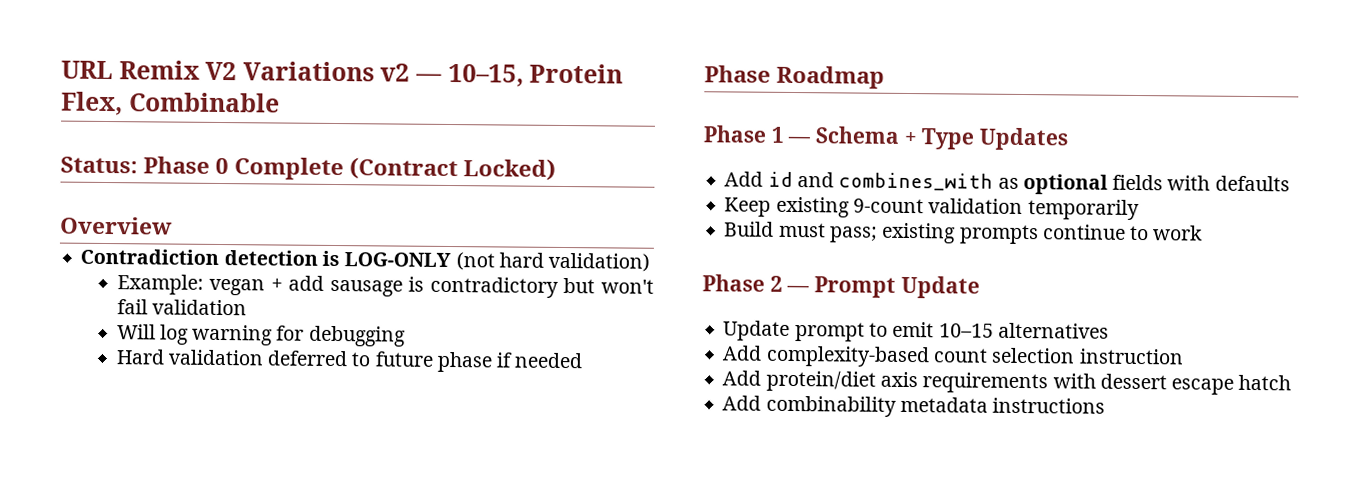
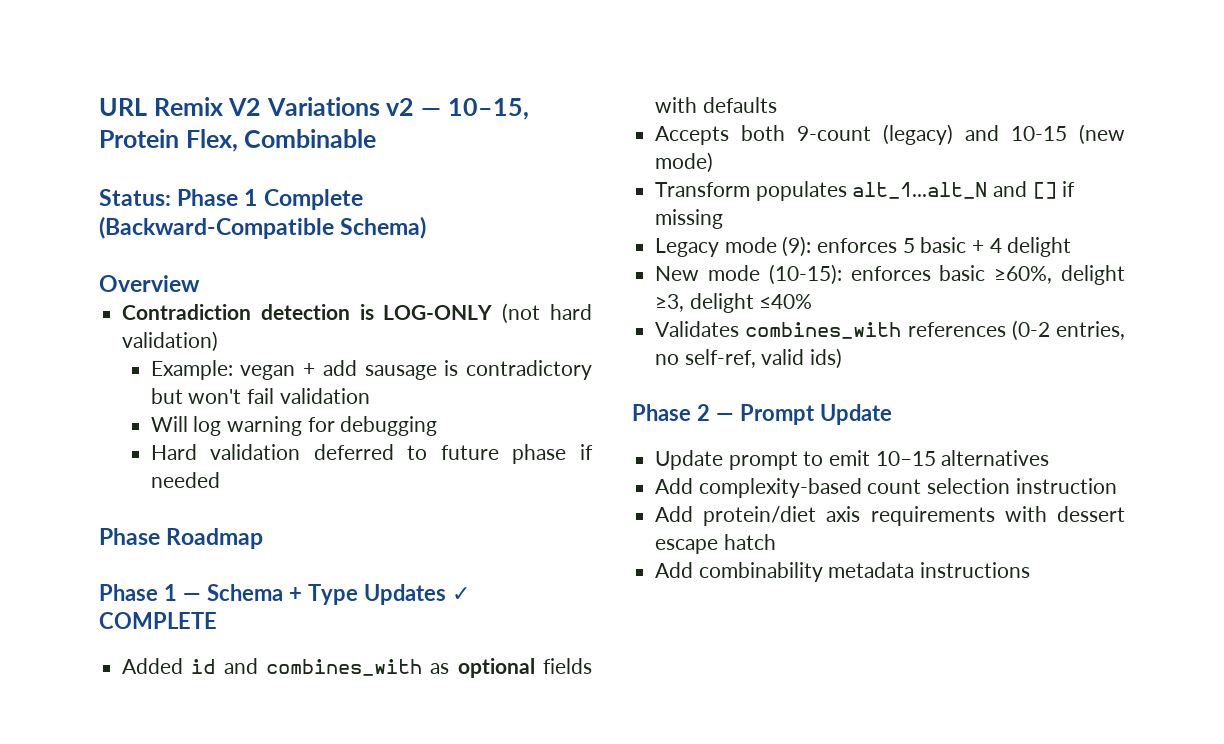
- Status: Phase 0 Complete (Contract Locked)
+ Status: Phase 1 Complete (Backward-Compatible Schema)
- Phase 1 — Schema + Type Updates
- Add id and combines_with as optional fields with defaults
+ Phase 1 — Schema + Type Updates ✓ COMPLETE
+ Added id and combines_with as optional fields with defaults
- Keep existing 9-count validation temporarily
- Build must pass; existing prompts continue to work
+ Accepts both 9-count (legacy) and 10-15 (new mode)
+ Transform populates alt_1...alt_N and [] if missing
+ Legacy mode (9): enforces 5 basic + 4 delight
+ New mode (10-15): enforces basic ≥60%, delight ≥3, delight ≤40%
+ Validates combines_with references (0-2 entries, no self-ref, valid ids)

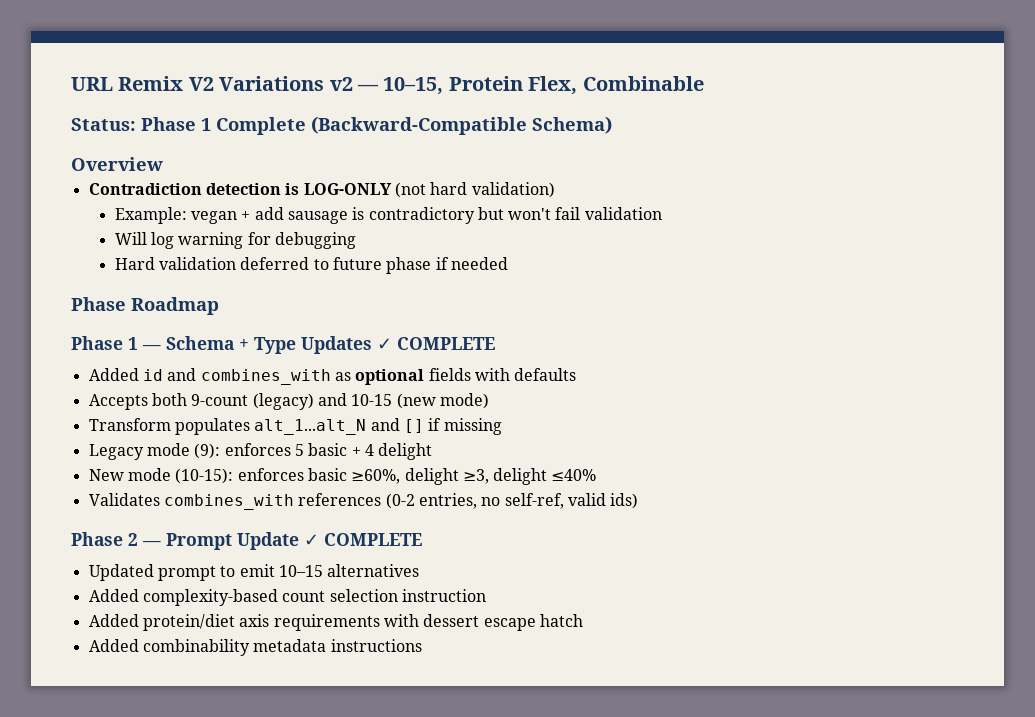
- Phase 2 — Prompt Update
- Update prompt to emit 10–15 alternatives
+ Phase 2 — Prompt Update ✓ COMPLETE
+ Updated prompt to emit 10–15 alternatives
- Add complexity-based count selection instruction
+ Added complexity-based count selection instruction
- Add protein/diet axis requirements with dessert escape hatch
+ Added protein/diet axis requirements with dessert escape hatch
- Add combinability metadata instructions
+ Added combinability metadata instructions

